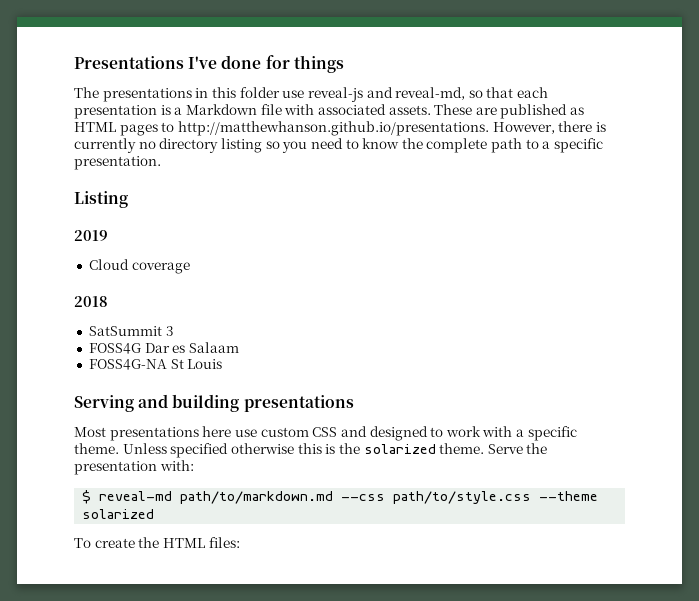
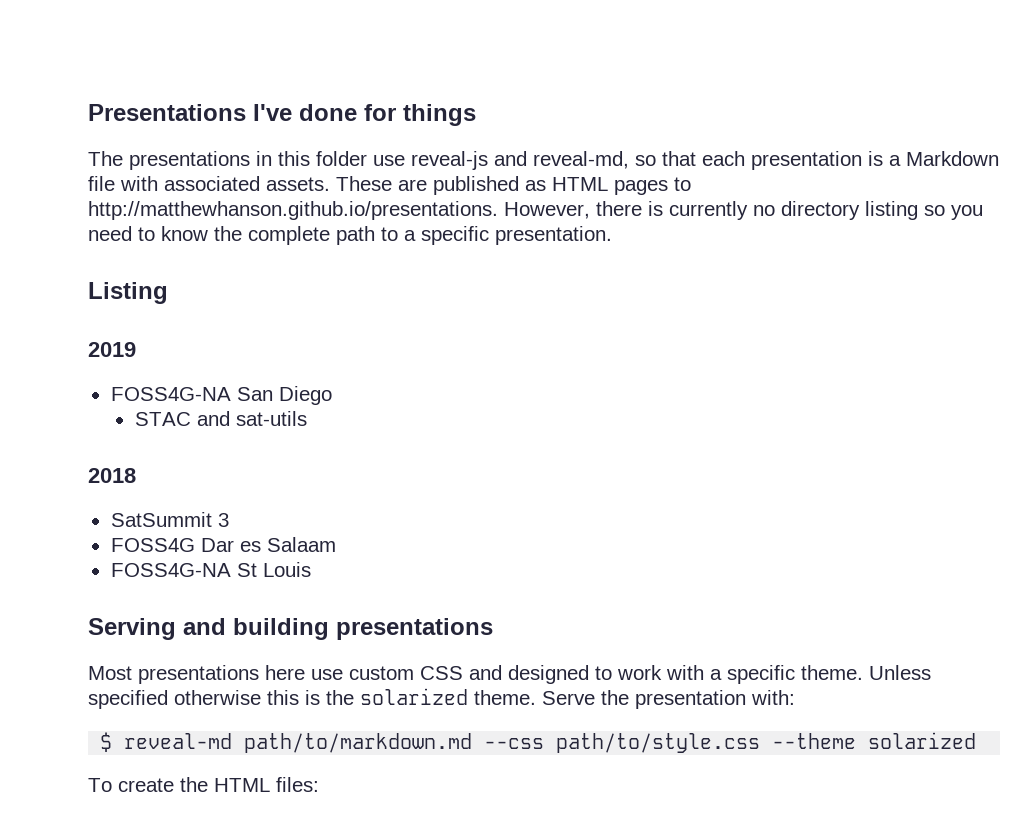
- Cloud coverage
+ FOSS4G-NA San Diego
+ STAC and sat-utils

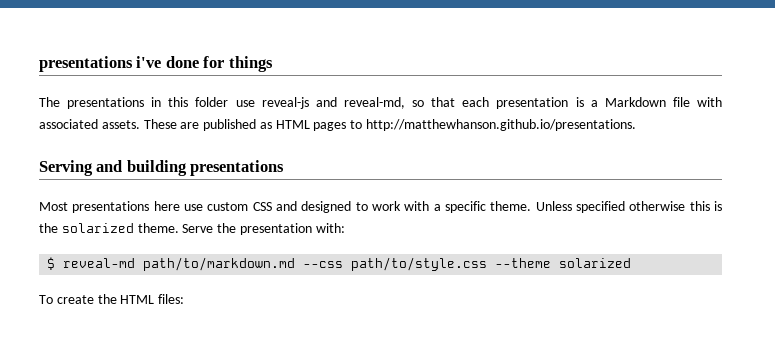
- Presentations I've done for things
+ presentations i've done for things
- These are published as HTML pages to http://matthewhanson.github.io/presentations. However, there is currently no directory listing so you need to know the complete path to a specific presentation.
- Listing
- 2019
- FOSS4G-NA San Diego
- STAC and sat-utils
- 2018
- SatSummit 3
- FOSS4G Dar es Salaam
- FOSS4G-NA St Louis
+ These are published as HTML pages to http://matthewhanson.github.io/presentations.

